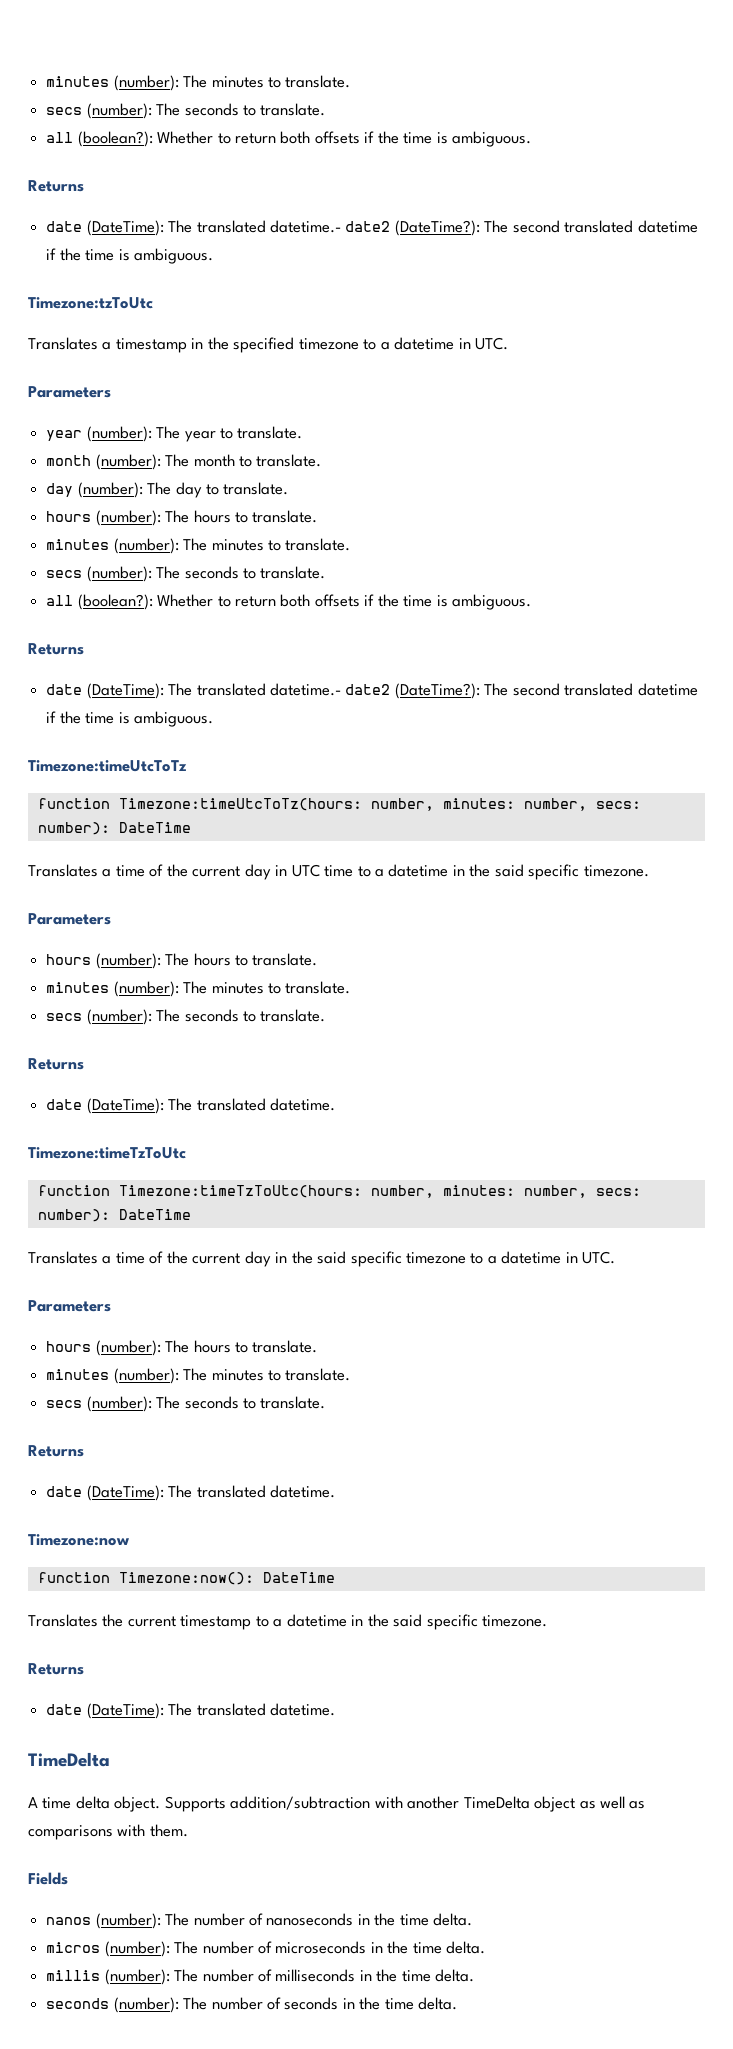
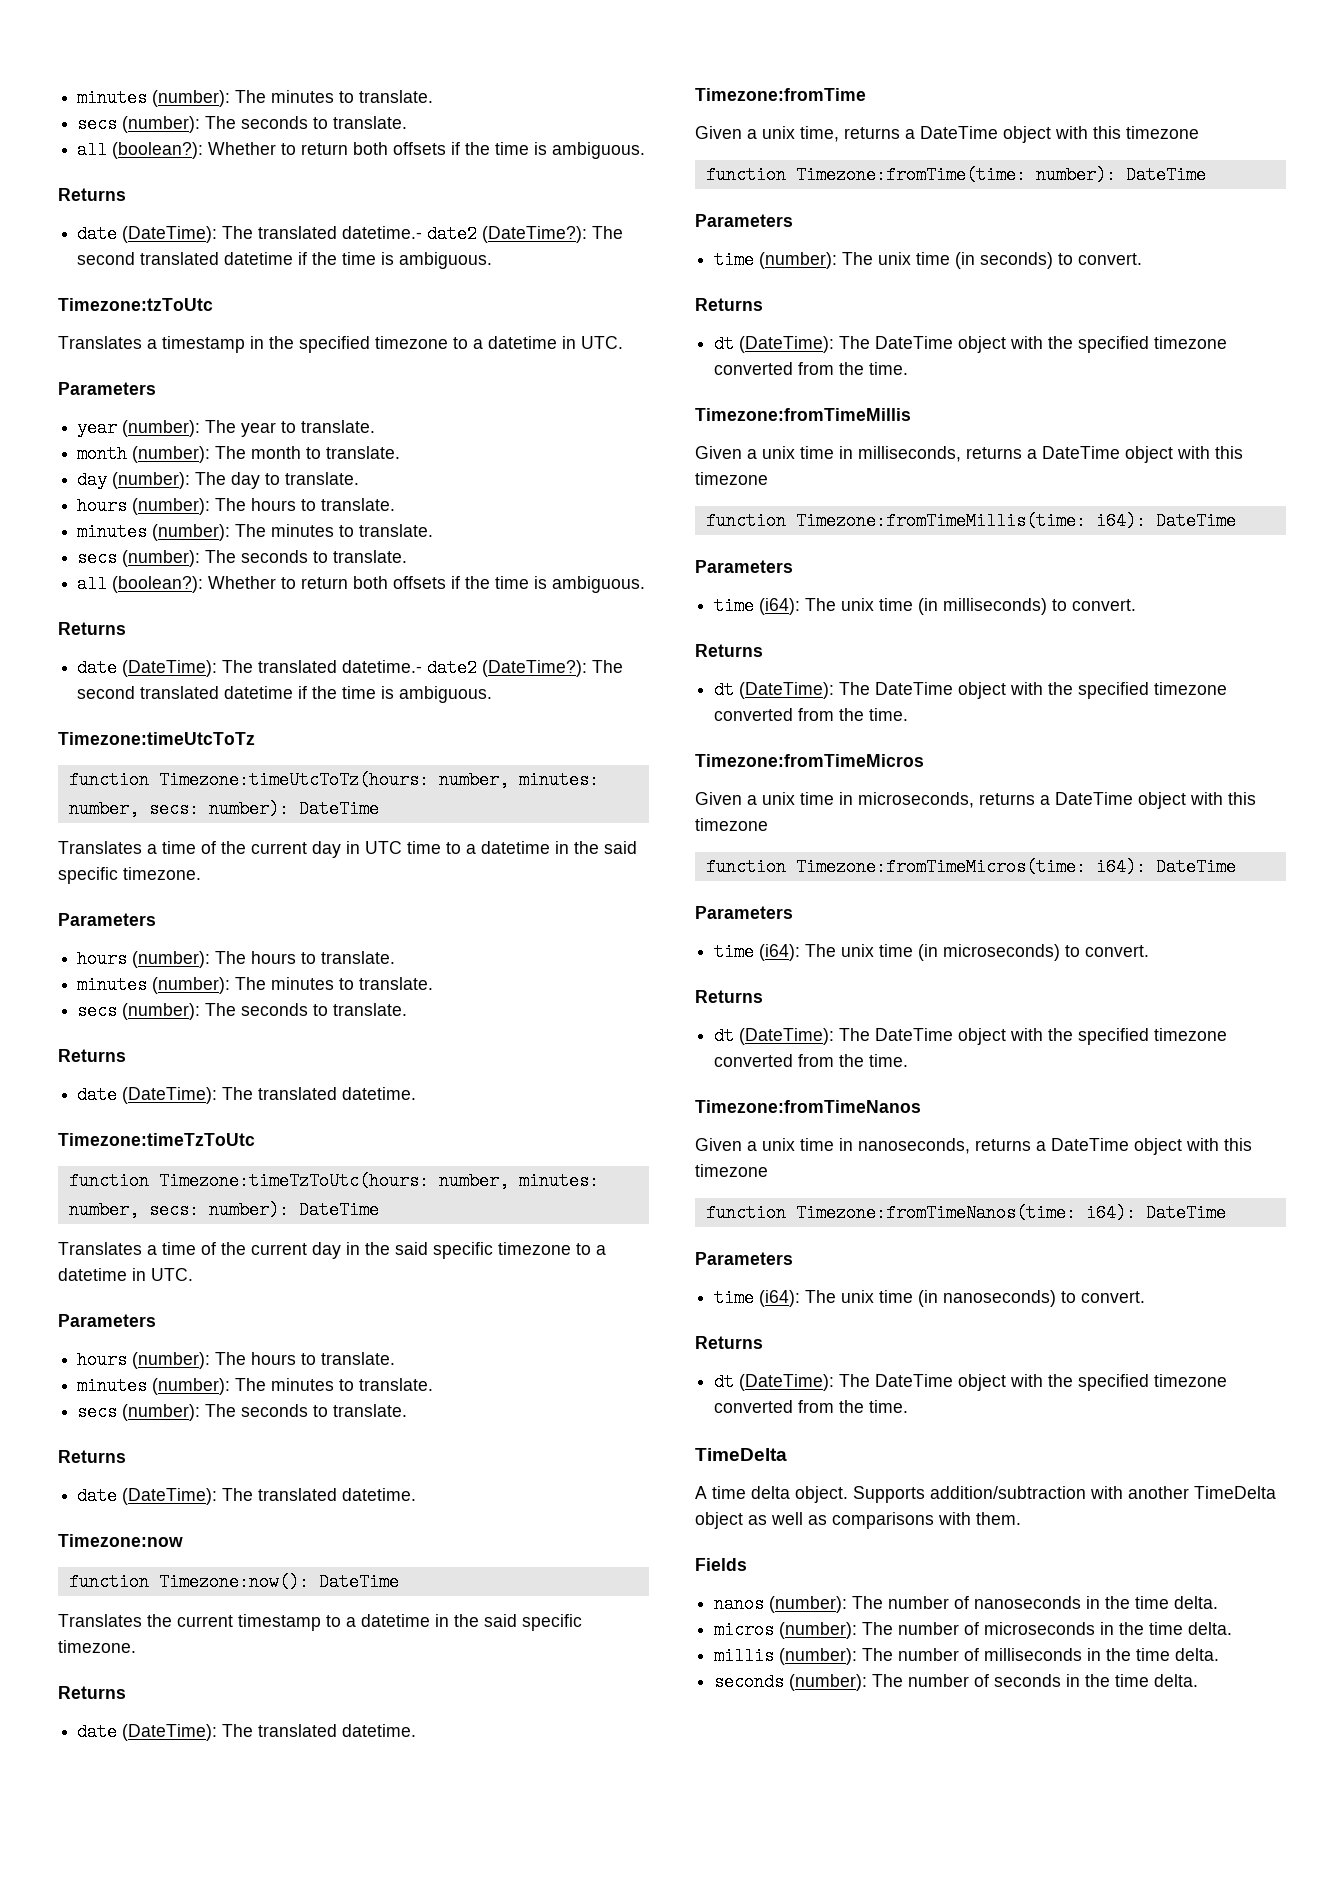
+ Timezone:fromTime
+ Given a unix time, returns a DateTime object with this timezone
+ function Timezone:fromTime(time: number): DateTime
+ Parameters
+ time (number): The unix time (in seconds) to convert.
+ Returns
+ dt (DateTime): The DateTime object with the specified timezone converted from the time.
+ Timezone:fromTimeMillis
+ Given a unix time in milliseconds, returns a DateTime object with this timezone
+ function Timezone:fromTimeMillis(time: i64): DateTime
+ Parameters
+ time (i64): The unix time (in milliseconds) to convert.
+ Returns
+ dt (DateTime): The DateTime object with the specified timezone converted from the time.
+ Timezone:fromTimeMicros
+ Given a unix time in microseconds, returns a DateTime object with this timezone
+ function Timezone:fromTimeMicros(time: i64): DateTime
+ Parameters
+ time (i64): The unix time (in microseconds) to convert.
+ Returns
+ dt (DateTime): The DateTime object with the specified timezone converted from the time.
+ Timezone:fromTimeNanos
+ Given a unix time in nanoseconds, returns a DateTime object with this timezone
+ function Timezone:fromTimeNanos(time: i64): DateTime
+ Parameters
+ time (i64): The unix time (in nanoseconds) to convert.
+ Returns
+ dt (DateTime): The DateTime object with the specified timezone converted from the time.

